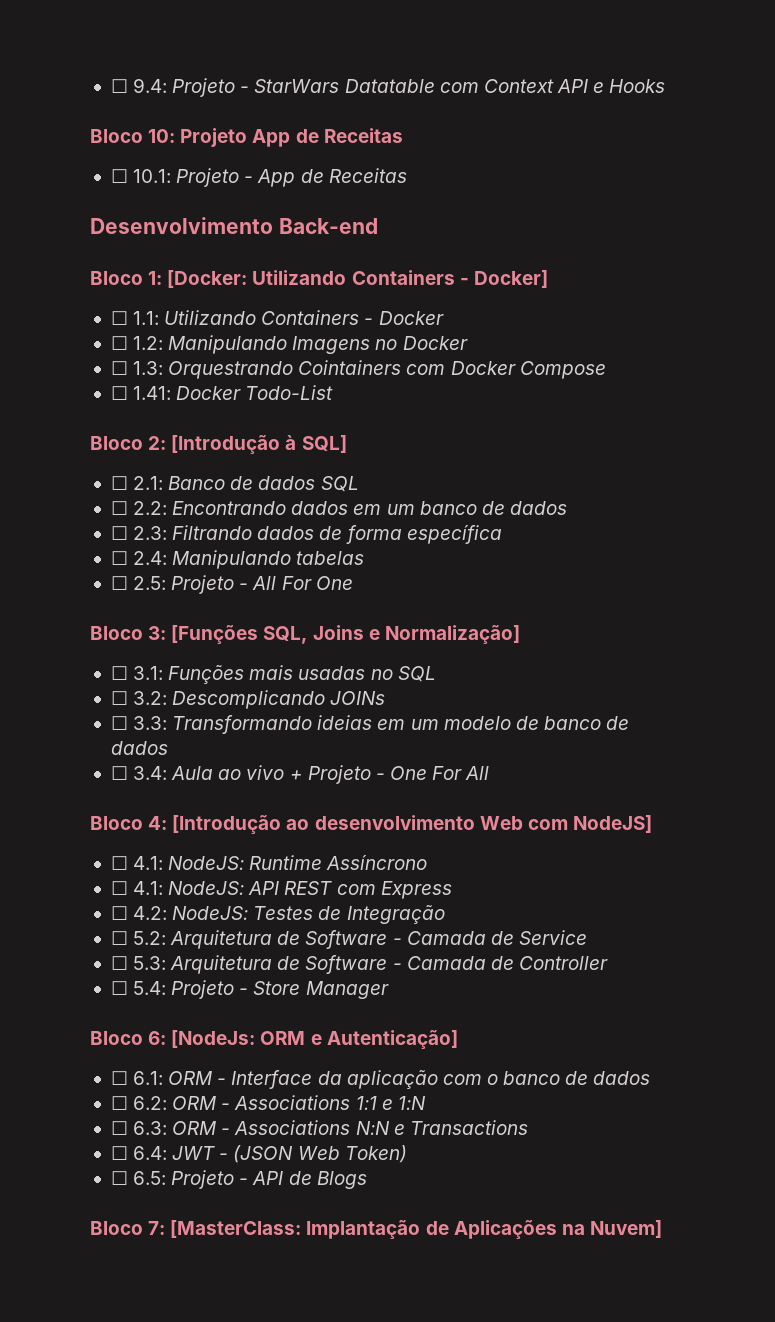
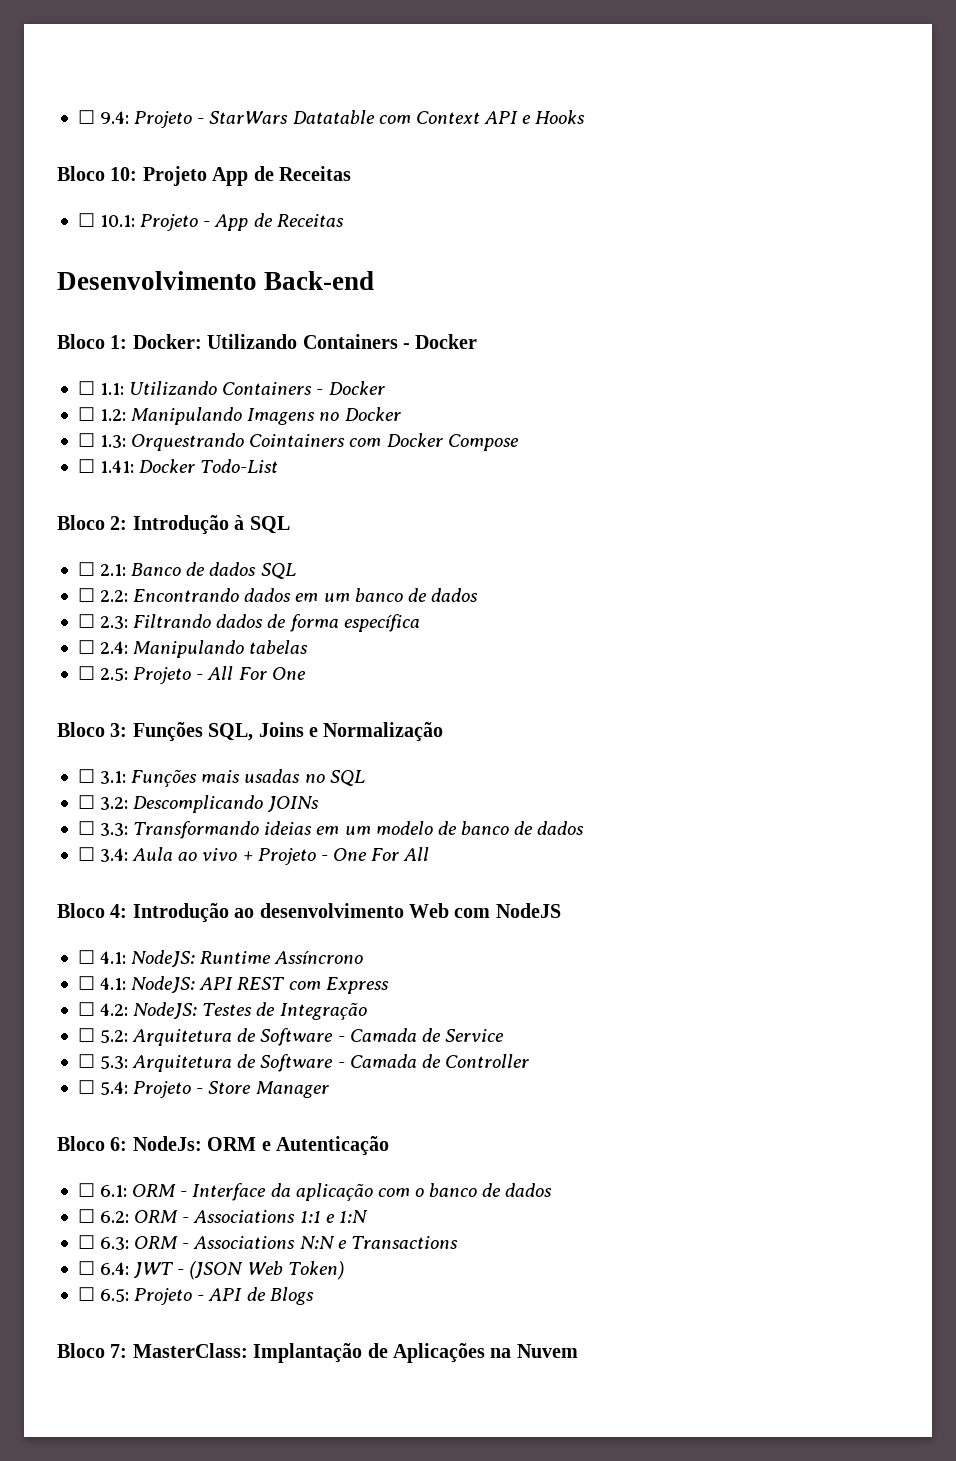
- Bloco 1: [Docker: Utilizando Containers - Docker]
+ Bloco 1: Docker: Utilizando Containers - Docker
- Bloco 2: [Introdução à SQL]
+ Bloco 2: Introdução à SQL
- Bloco 3: [Funções SQL, Joins e Normalização]
+ Bloco 3: Funções SQL, Joins e Normalização
- Bloco 4: [Introdução ao desenvolvimento Web com NodeJS]
+ Bloco 4: Introdução ao desenvolvimento Web com NodeJS
- Bloco 6: [NodeJs: ORM e Autenticação]
+ Bloco 6: NodeJs: ORM e Autenticação
- Bloco 7: [MasterClass: Implantação de Aplicações na Nuvem]
+ Bloco 7: MasterClass: Implantação de Aplicações na Nuvem

